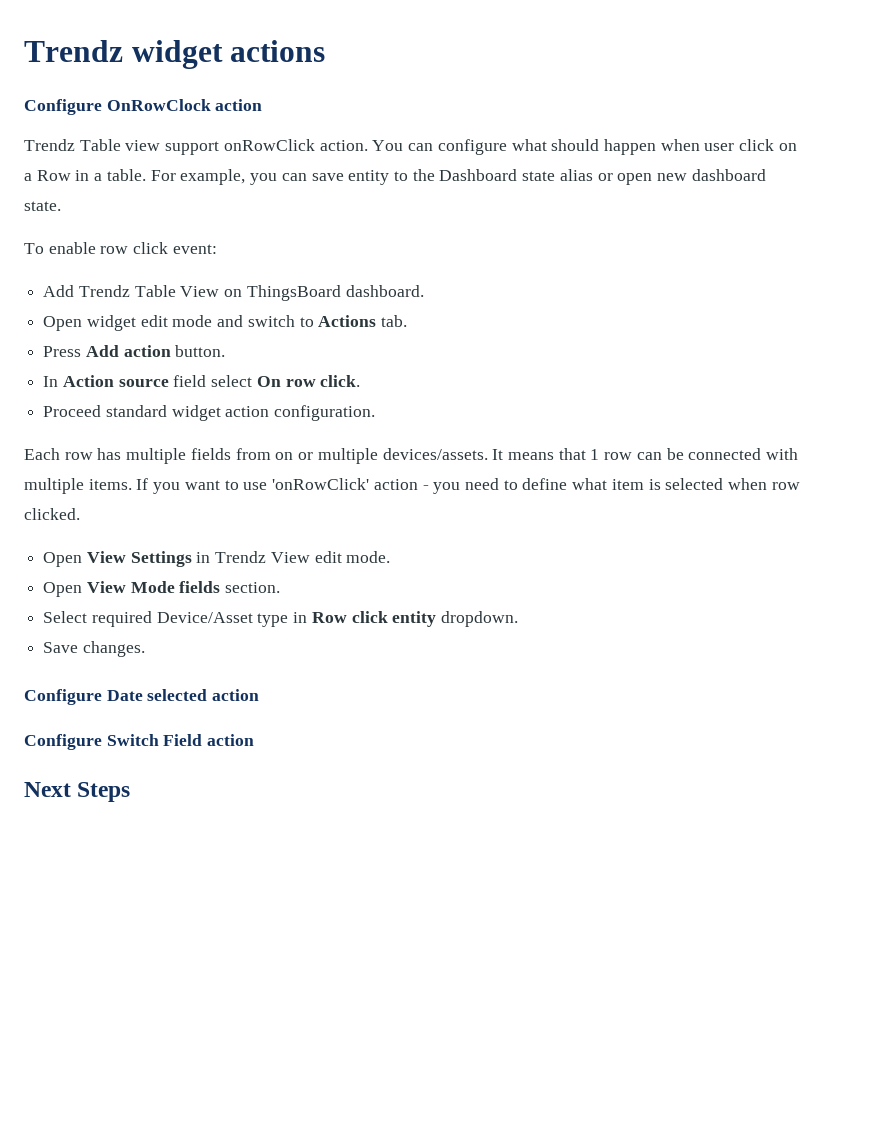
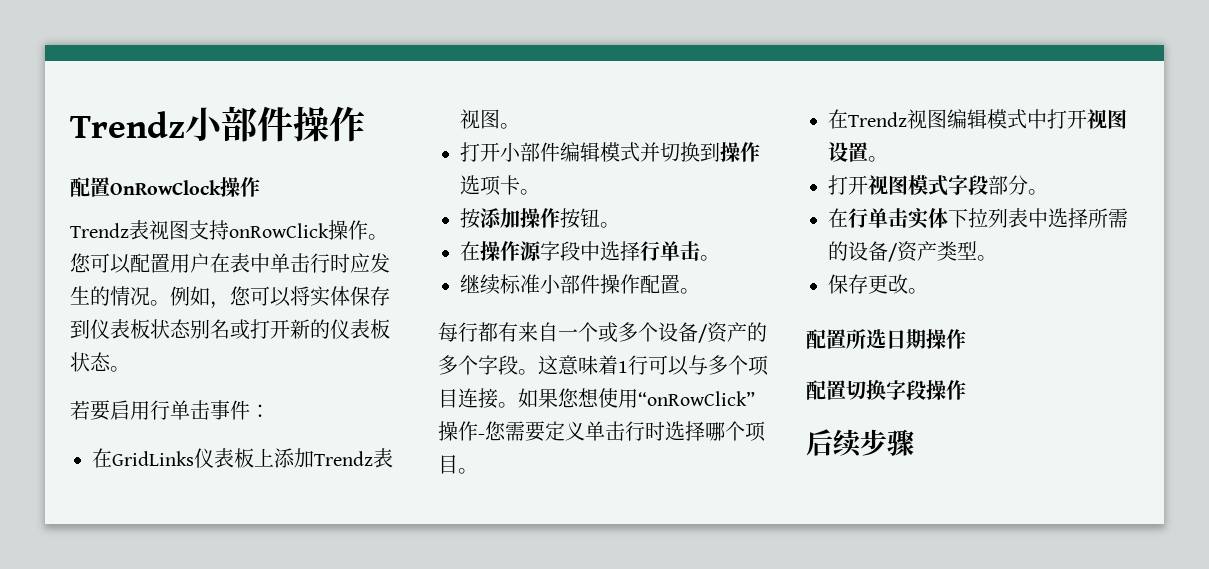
- Trendz widget actions
- Configure OnRowClock action
- Trendz Table view support onRowClick action. You can configure what should happen when user click on a Row in a table. For example, you can save entity to the Dashboard state alias or open new dashboard state.
- To enable row click event:
- Add Trendz Table View on ThingsBoard dashboard.
- Open widget edit mode and switch to Actions tab.
- Press Add action button.
- In Action source field select On row click.
- Proceed standard widget action configuration.
- Each row has multiple fields from on or multiple devices/assets. It means that 1 row can be connected with multiple items. If you want to use 'onRowClick' action - you need to define what item is selected when row clicked.
- Open View Settings in Trendz View edit mode.
- Open View Mode fields section.
- Select required Device/Asset type in Row click entity dropdown.
- Save changes.
- Configure Date selected action
- Configure Switch Field action
- Next Steps
+ Trendz小部件操作
+ 配置OnRowClock操作
+ Trendz表视图支持onRowClick操作。您可以配置用户在表中单击行时应发生的情况。例如，您可以将实体保存到仪表板状态别名或打开新的仪表板状态。
+ 若要启用行单击事件：
+ 在GridLinks仪表板上添加Trendz表视图。
+ 打开小部件编辑模式并切换到操作选项卡。
+ 按添加操作按钮。
+ 在操作源字段中选择行单击。
+ 继续标准小部件操作配置。
+ 每行都有来自一个或多个设备/资产的多个字段。这意味着1行可以与多个项目连接。如果您想使用“onRowClick”操作-您需要定义单击行时选择哪个项目。
+ 在Trendz视图编辑模式中打开视图设置。
+ 打开视图模式字段部分。
+ 在行单击实体下拉列表中选择所需的设备/资产类型。
+ 保存更改。
+ 配置所选日期操作
+ 配置切换字段操作
+ 后续步骤

